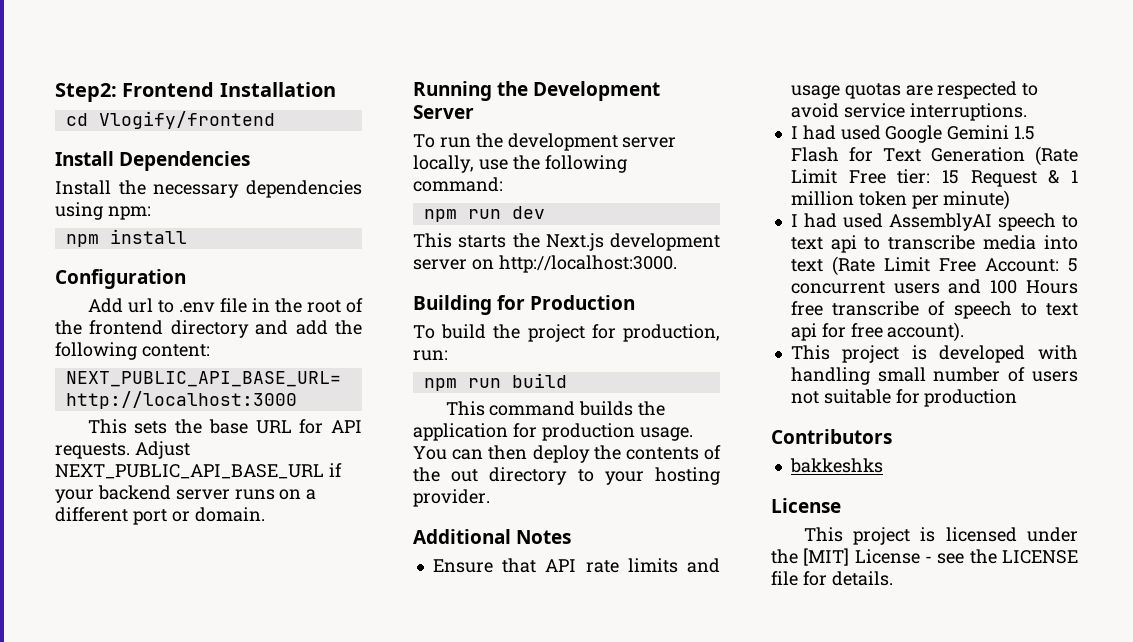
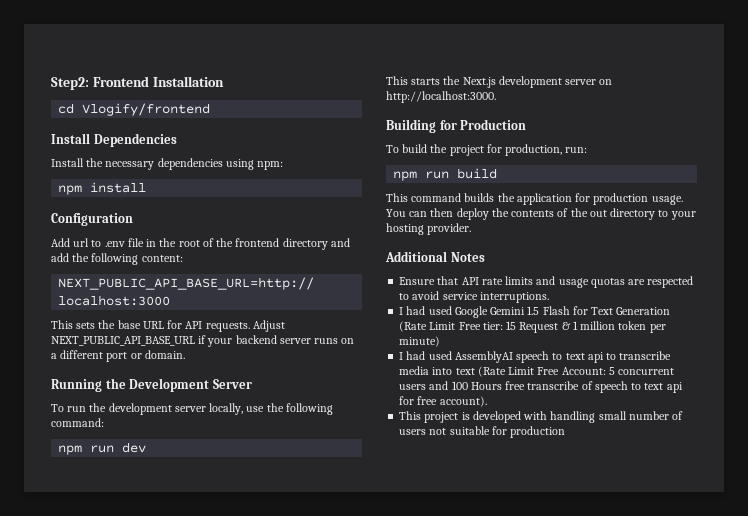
- Contributors
- bakkeshks
- License
- This project is licensed under the [MIT] License - see the LICENSE file for details.

